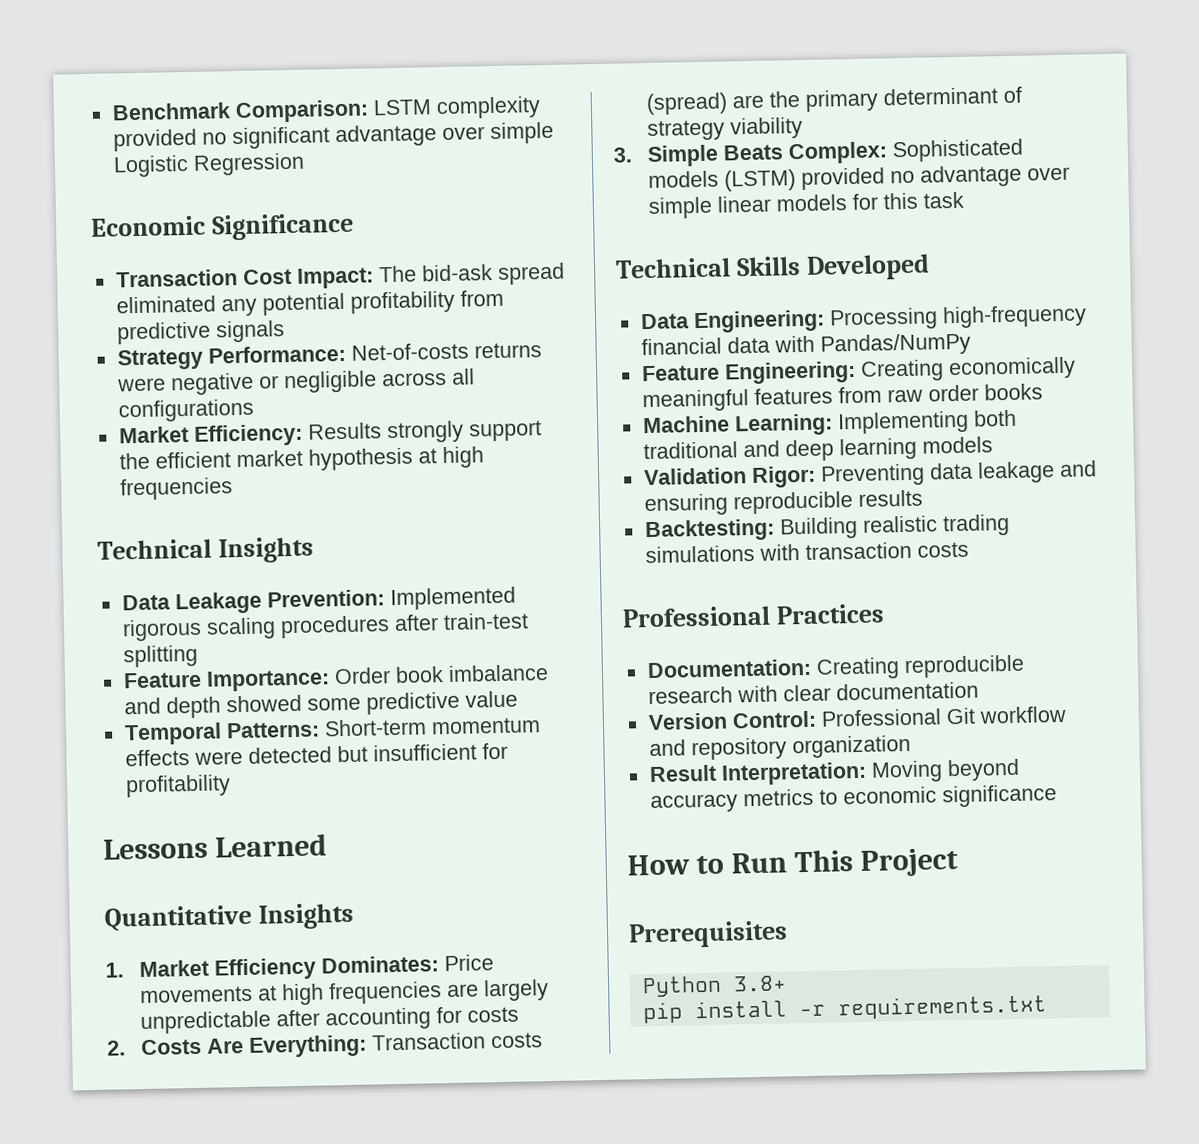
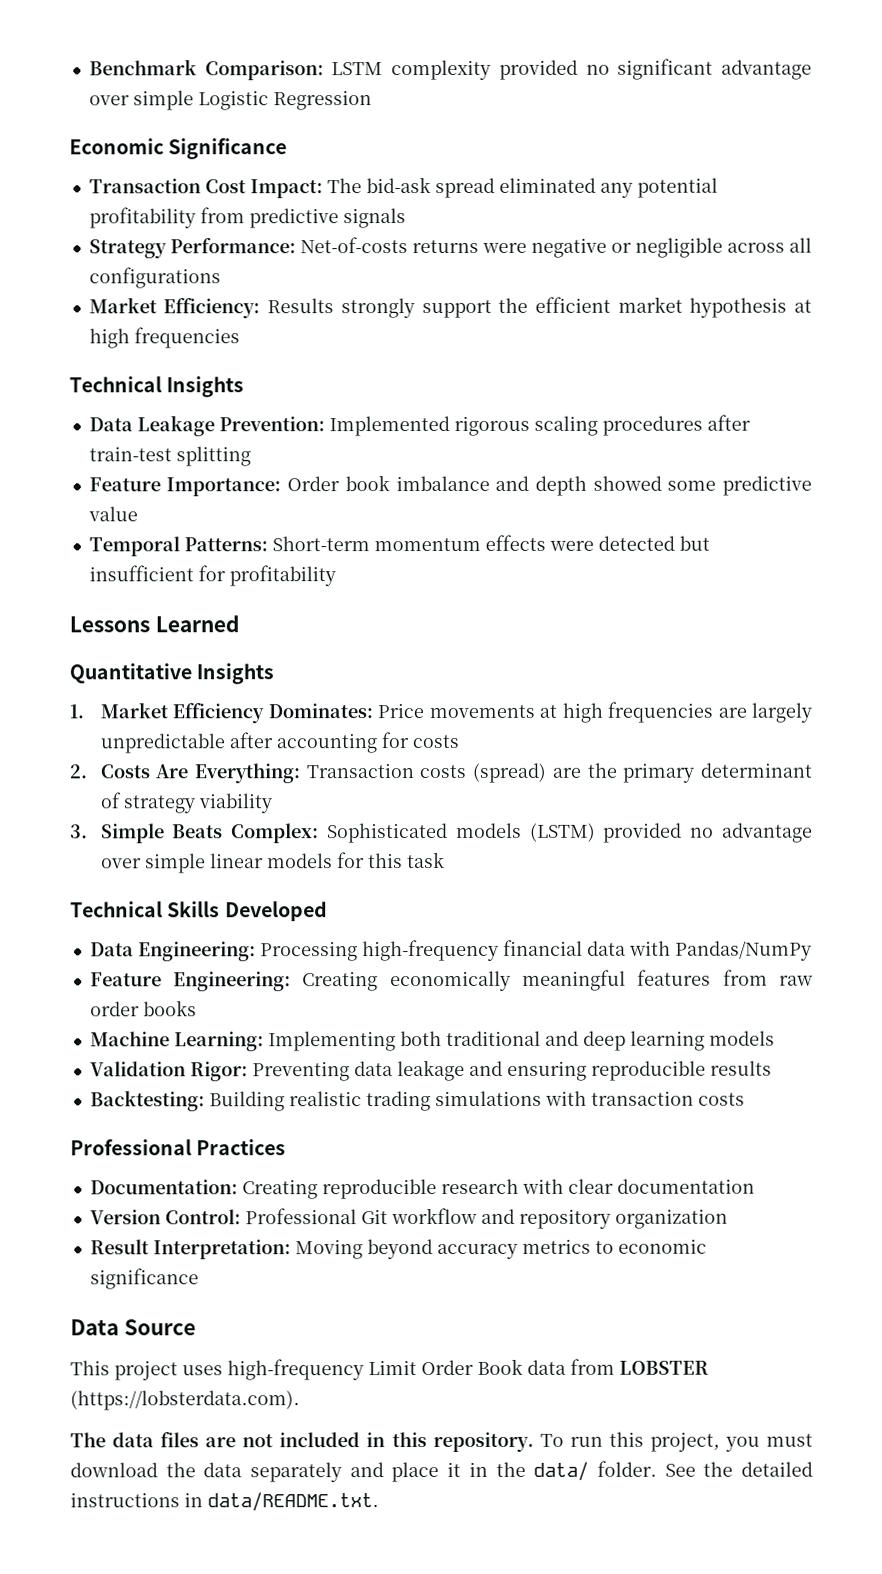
- How to Run This Project
- Prerequisites
- Python 3.8+
- pip install -r requirements.txt
+ Data Source
+ This project uses high-frequency Limit Order Book data from LOBSTER (https://lobsterdata.com).
+ The data files are not included in this repository. To run this project, you must download the data separately and place it in the data/ folder. See the detailed instructions in data/README.txt.

